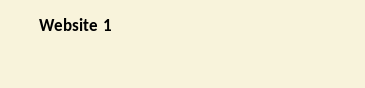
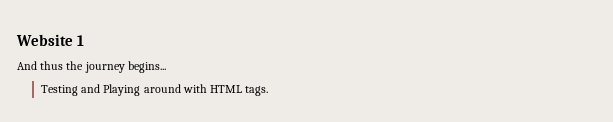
+ And thus the journey begins...
+ Testing and Playing around with HTML tags.

